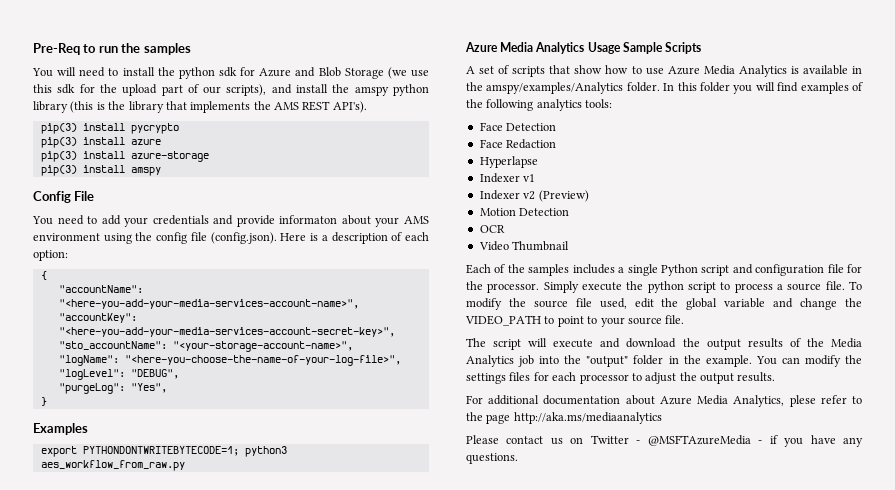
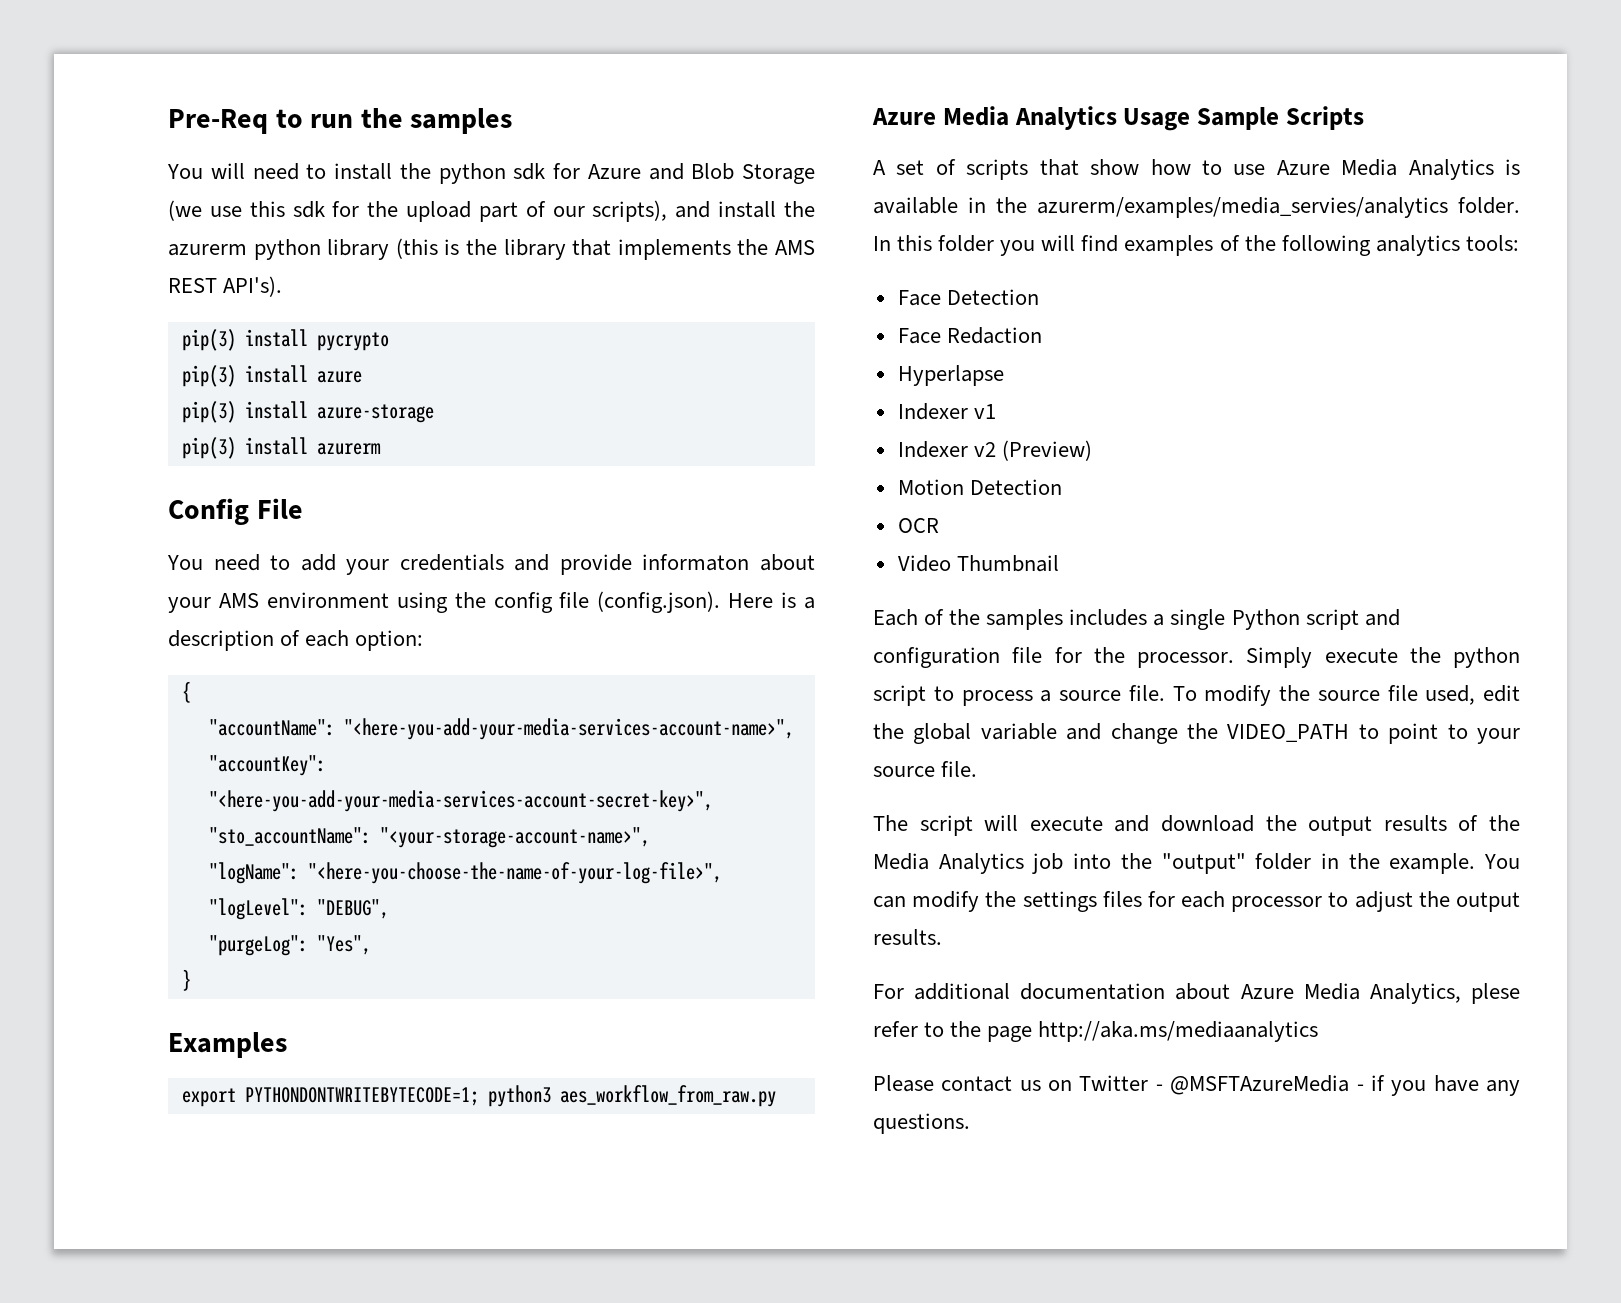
- You will need to install the python sdk for Azure and Blob Storage (we use this sdk for the upload part of our scripts), and install the amspy python library (this is the library that implements the AMS REST API's).
+ You will need to install the python sdk for Azure and Blob Storage (we use this sdk for the upload part of our scripts), and install the azurerm python library (this is the library that implements the AMS REST API's).
- pip(3) install amspy
+ pip(3) install azurerm
- A set of scripts that show how to use Azure Media Analytics is available in the amspy/examples/Analytics folder.
+ A set of scripts that show how to use Azure Media Analytics is available in the azurerm/examples/media_servies/analytics folder.

